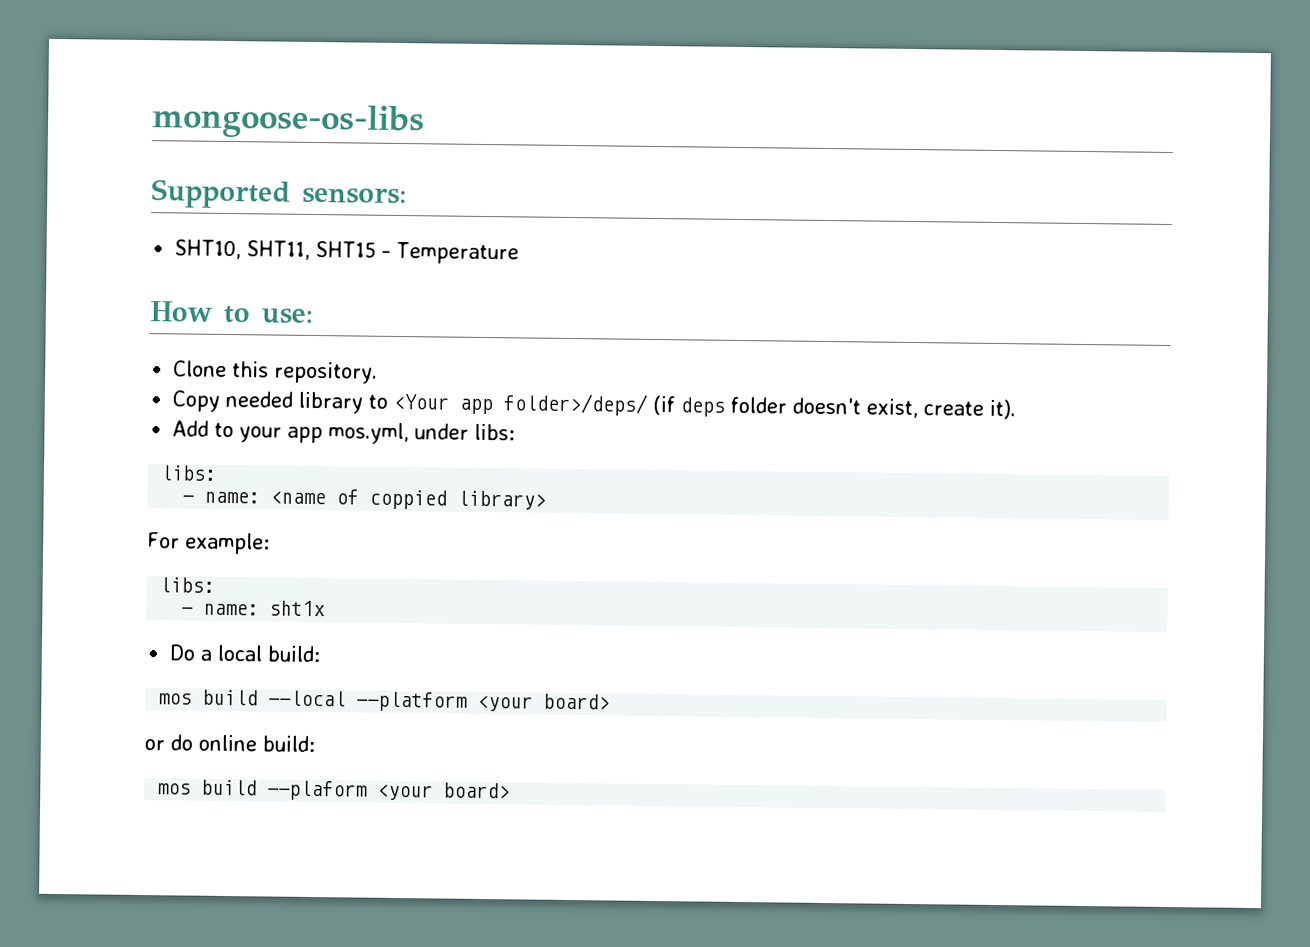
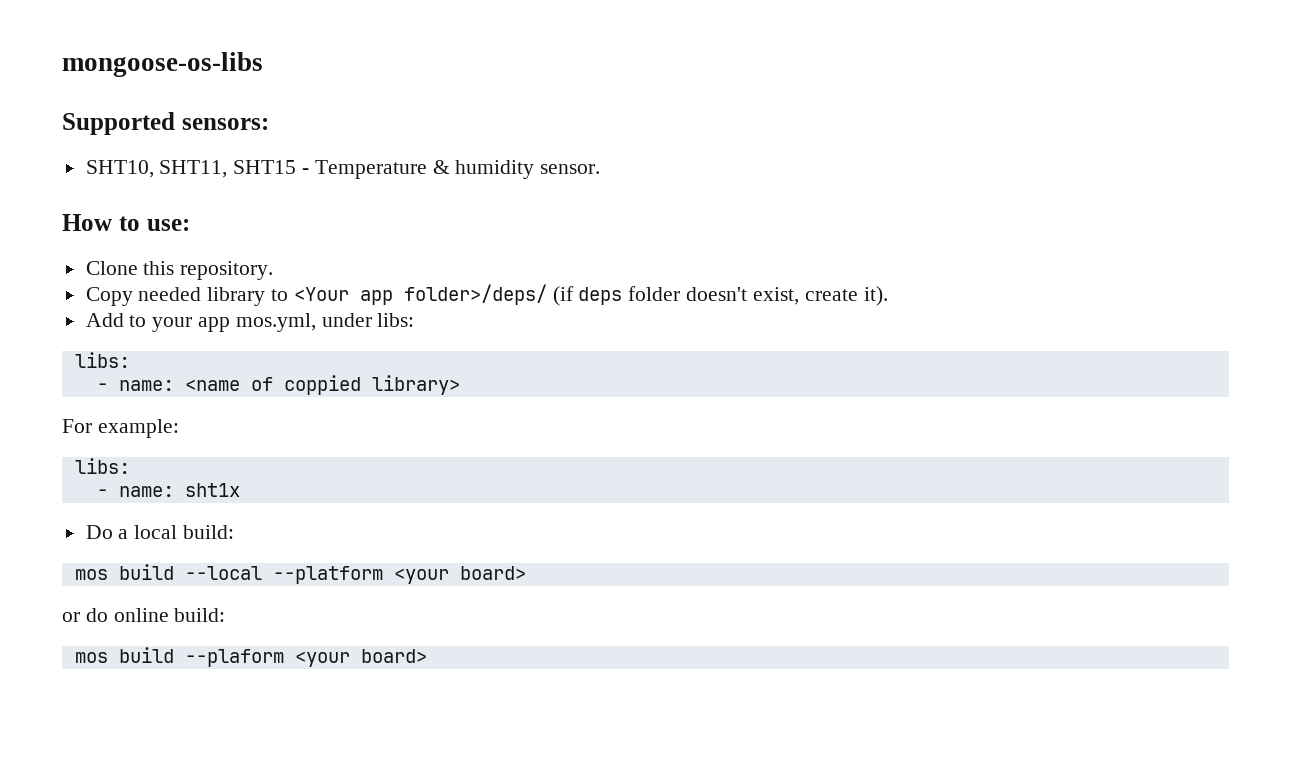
- SHT10, SHT11, SHT15 - Temperature
+ SHT10, SHT11, SHT15 - Temperature & humidity sensor.

